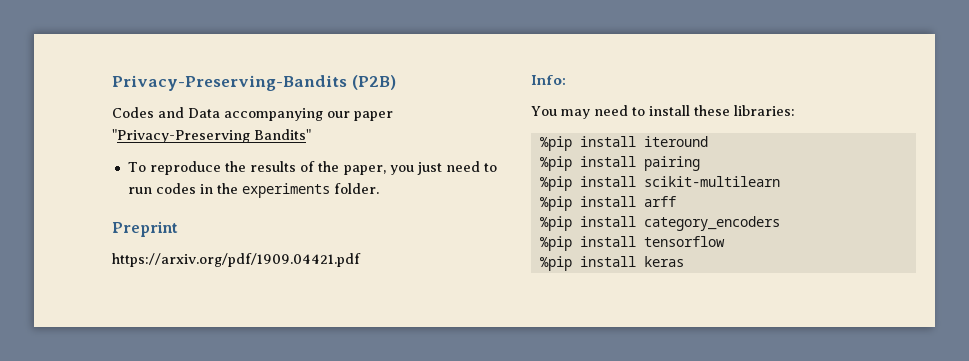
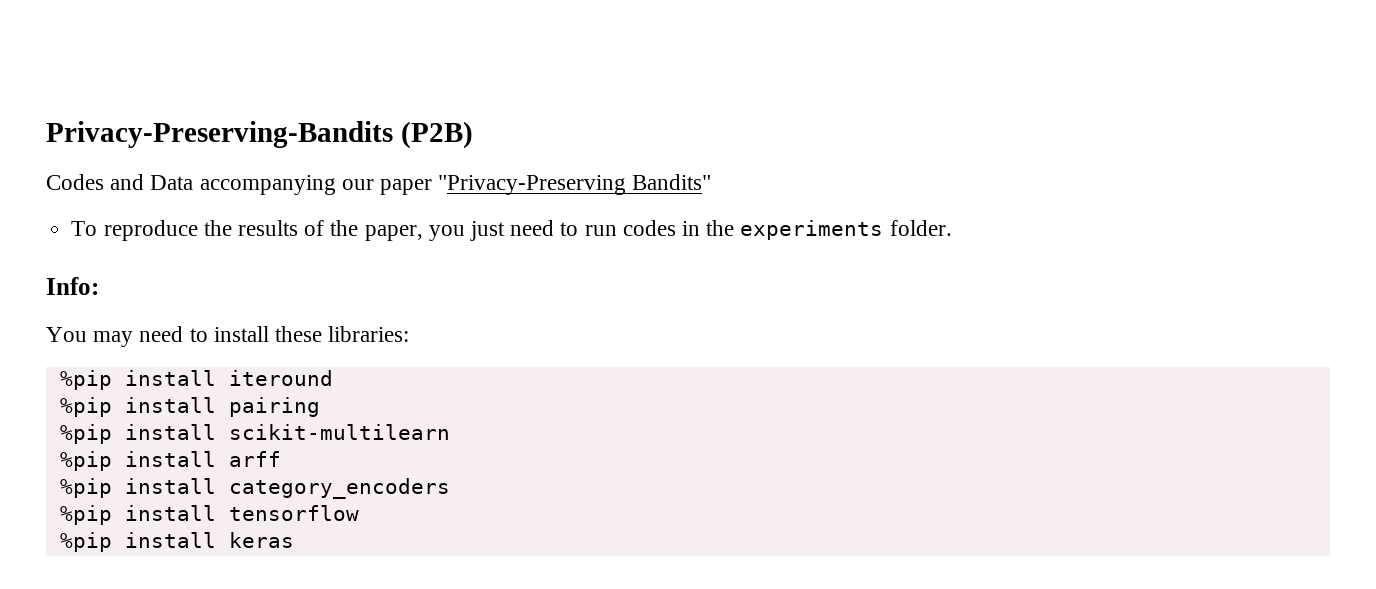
- Preprint
- https://arxiv.org/pdf/1909.04421.pdf

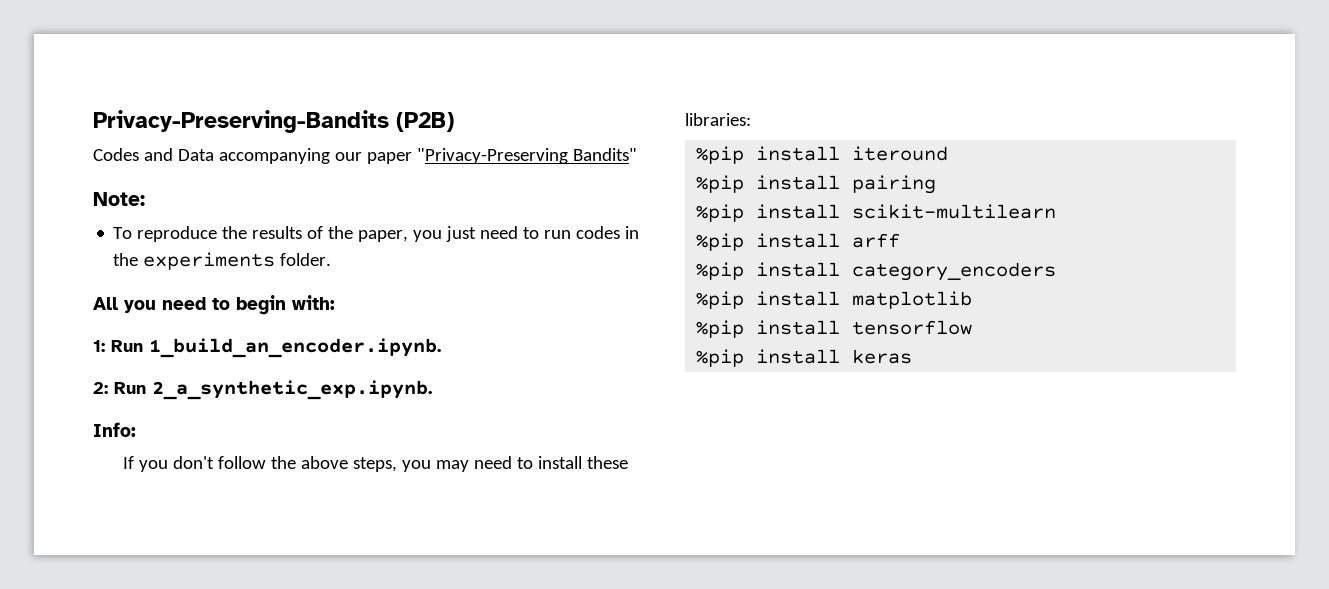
+ Note:
+ All you need to begin with:
+ 1: Run 1_build_an_encoder.ipynb.
+ 2: Run 2_a_synthetic_exp.ipynb.
  Info:
- You may need to install these libraries:
+ If you don't follow the above steps, you may need to install these libraries:
+ %pip install matplotlib

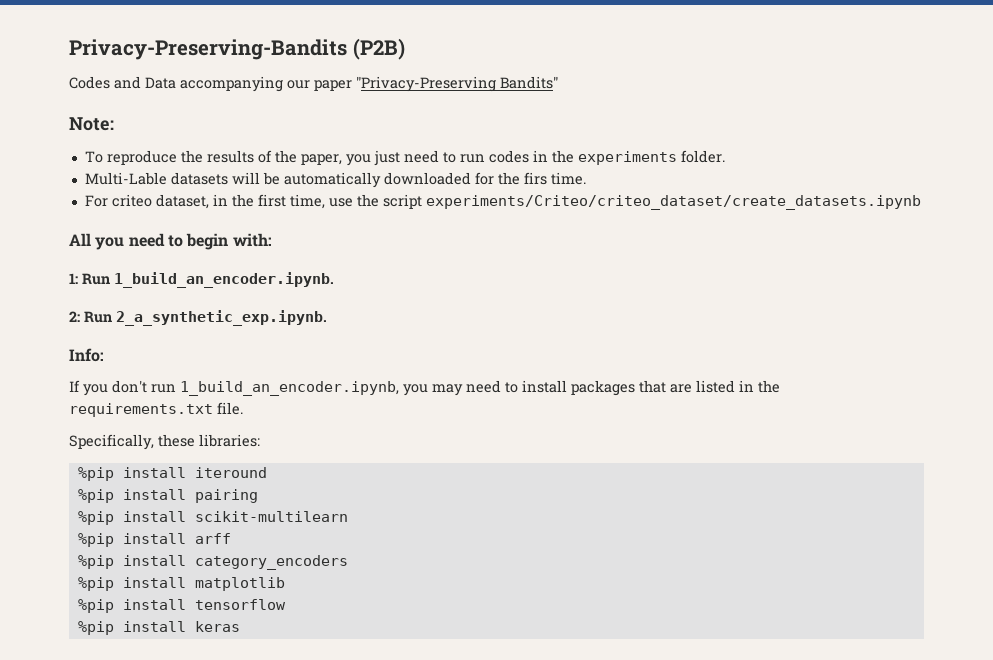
+ Multi-Lable datasets will be automatically downloaded for the firs time.
+ For criteo dataset, in the first time, use the script experiments/Criteo/criteo_dataset/create_datasets.ipynb
- If you don't follow the above steps, you may need to install these libraries:
+ If you don't run 1_build_an_encoder.ipynb, you may need to install packages that are listed in the requirements.txt file.
+ Specifically, these libraries:

